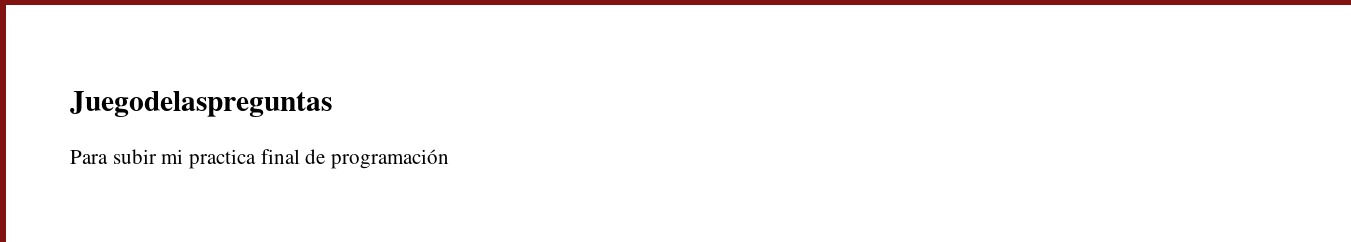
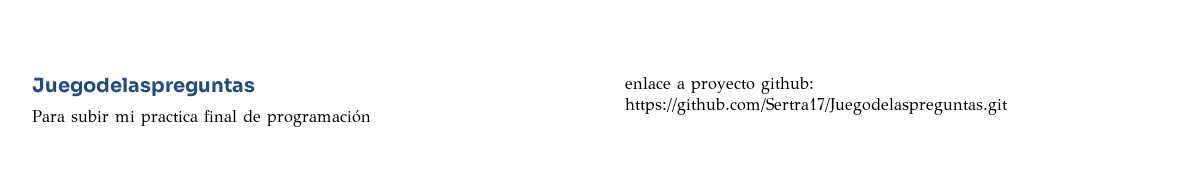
+ enlace a proyecto github: https://github.com/Sertra17/Juegodelaspreguntas.git

